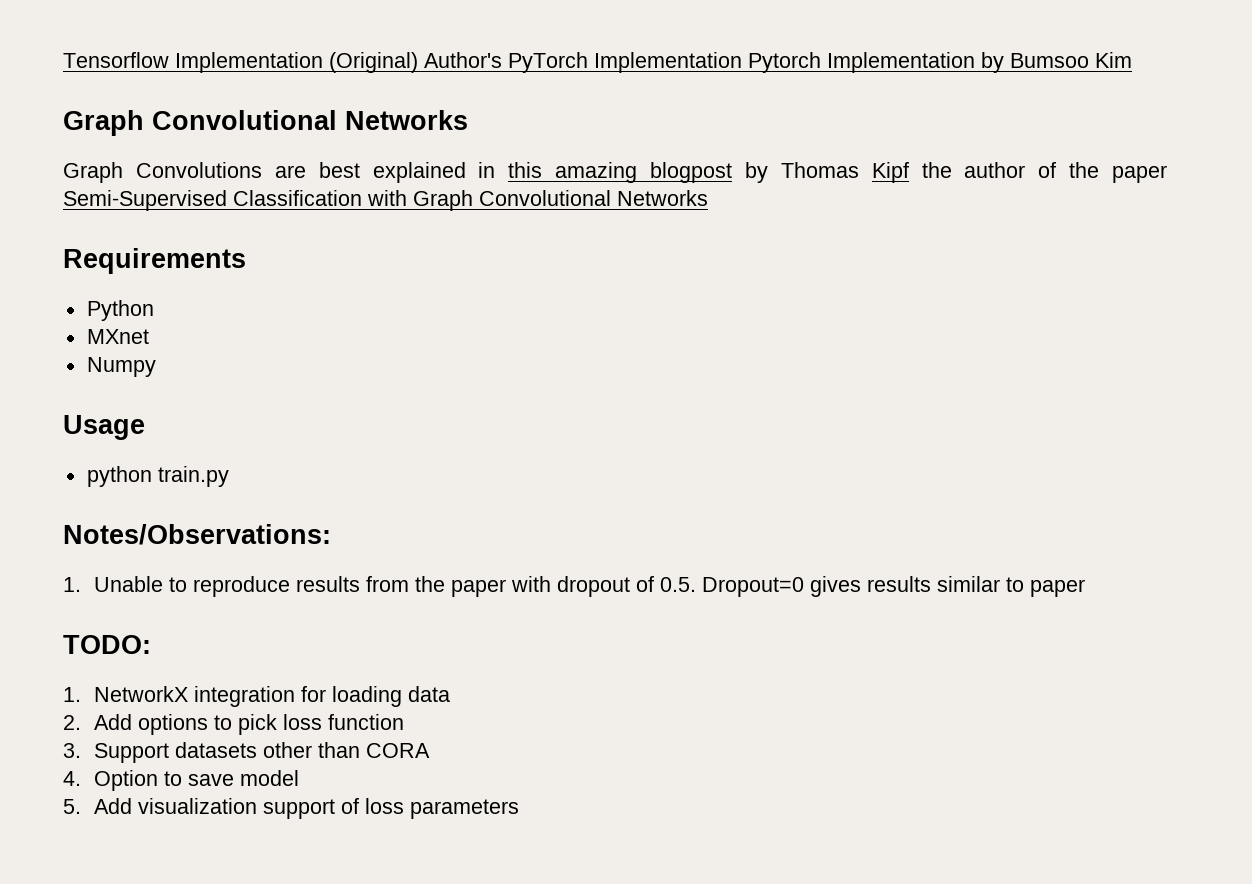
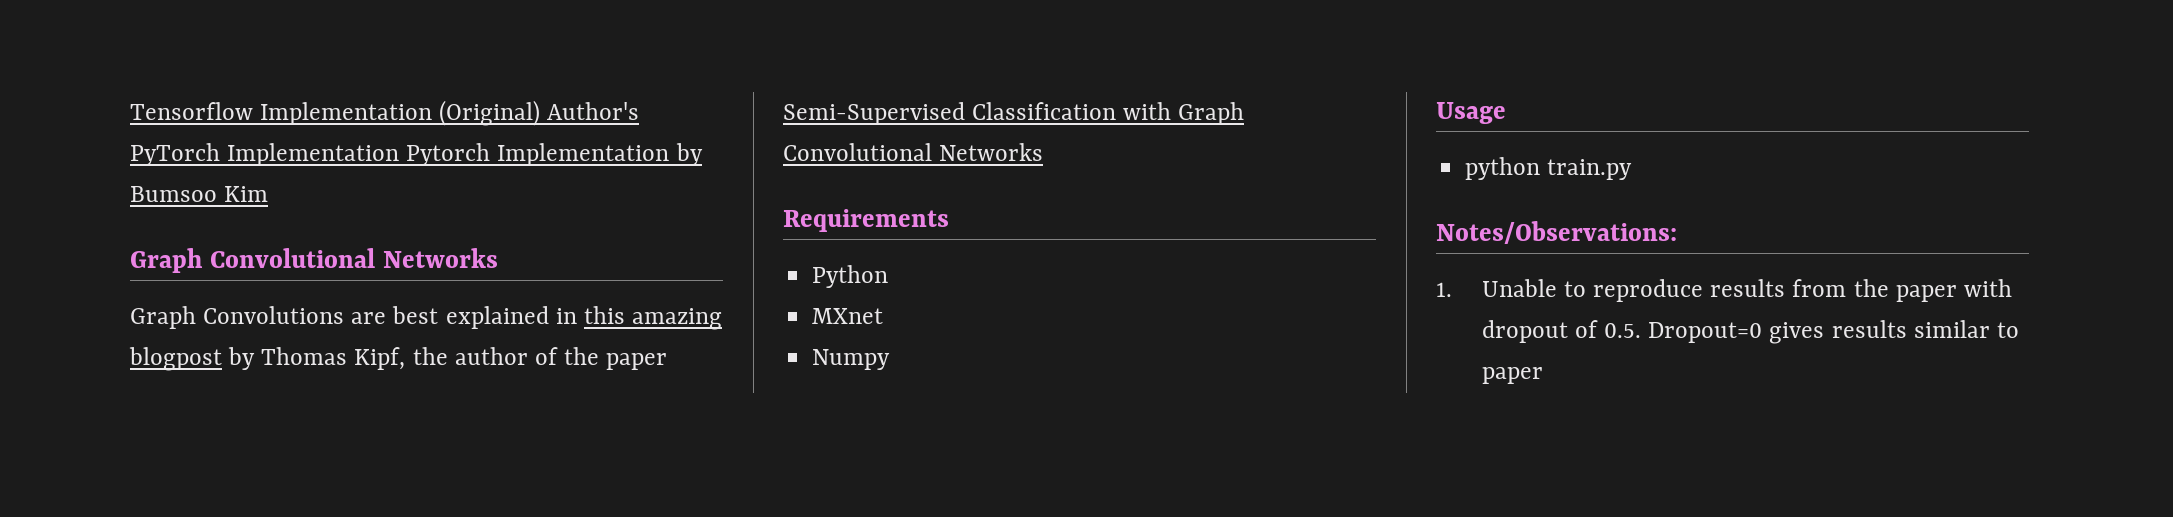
- Graph Convolutions are best explained in this amazing blogpost by Thomas Kipf the author of the paper Semi-Supervised Classification with Graph Convolutional Networks
+ Graph Convolutions are best explained in this amazing blogpost by Thomas Kipf, the author of the paper Semi-Supervised Classification with Graph Convolutional Networks
- TODO:
- 1. NetworkX integration for loading data
- 2. Add options to pick loss function
- 3. Support datasets other than CORA
- 4. Option to save model
- 5. Add visualization support of loss parameters

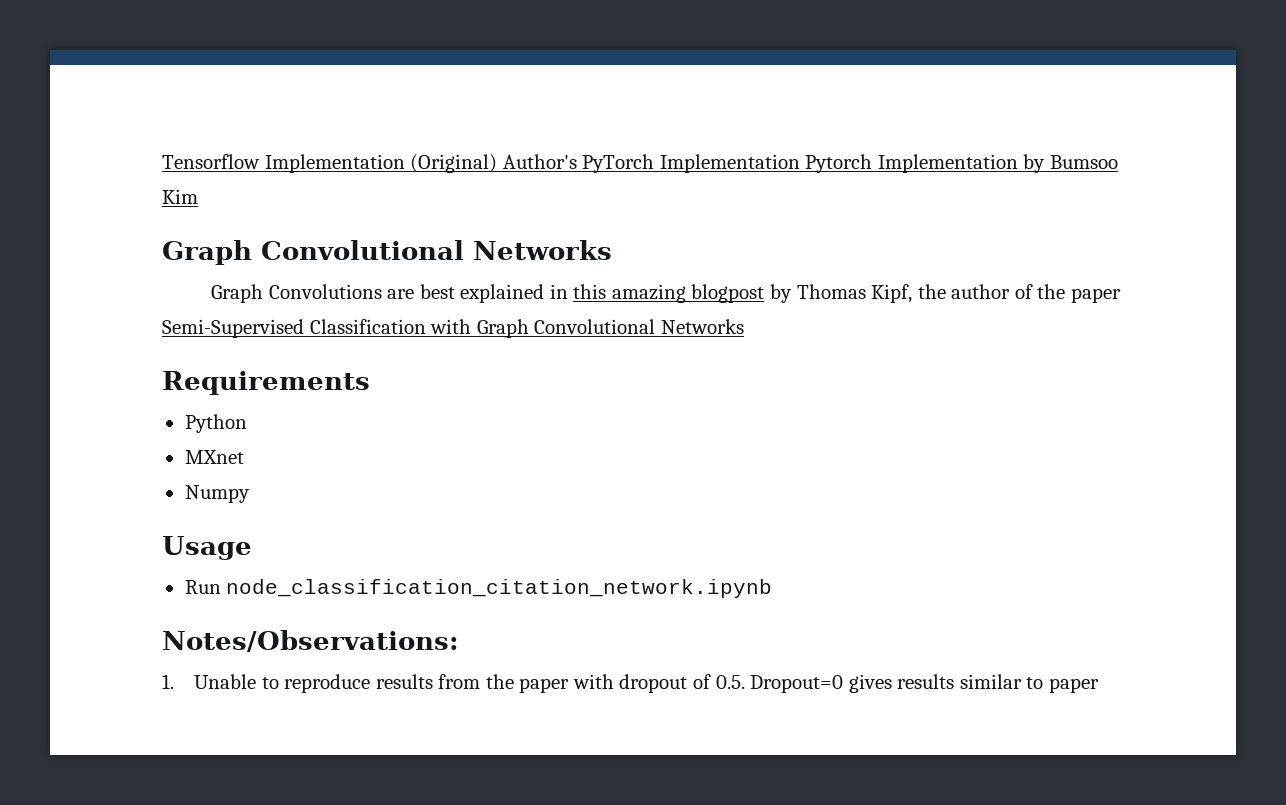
- python train.py
+ Run node_classification_citation_network.ipynb

